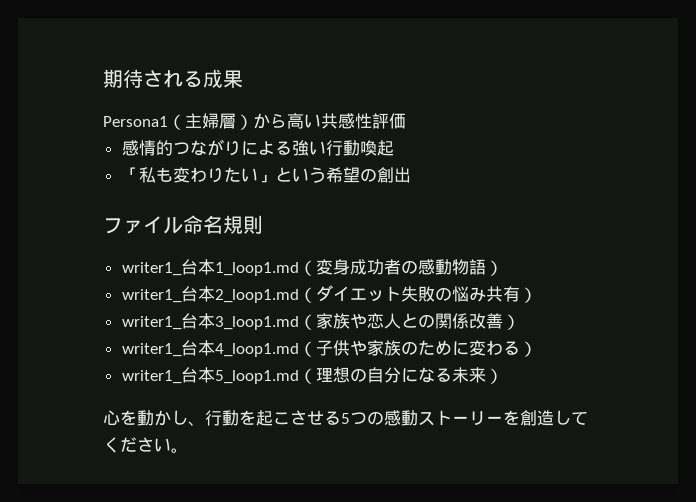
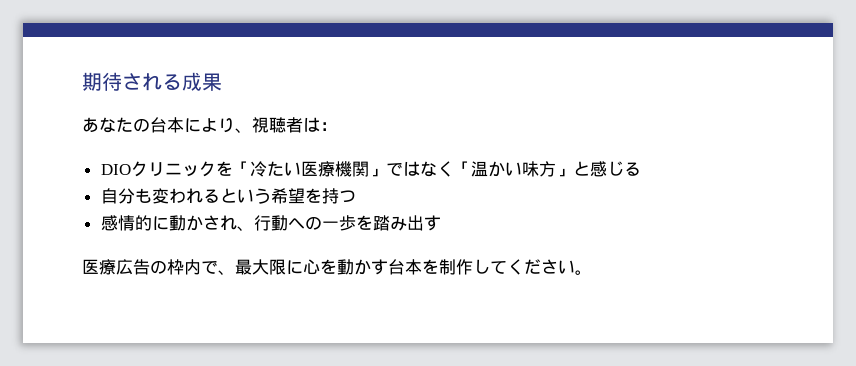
- Persona1（主婦層）から高い共感性評価
- 感情的つながりによる強い行動喚起
- 「私も変わりたい」という希望の創出
- ファイル命名規則
- writer1_台本1_loop1.md（変身成功者の感動物語）
- writer1_台本2_loop1.md（ダイエット失敗の悩み共有）
- writer1_台本3_loop1.md（家族や恋人との関係改善）
- writer1_台本4_loop1.md（子供や家族のために変わる）
- writer1_台本5_loop1.md（理想の自分になる未来）
- 心を動かし、行動を起こさせる5つの感動ストーリーを創造してください。
+ あなたの台本により、視聴者は：
+ DIOクリニックを「冷たい医療機関」ではなく「温かい味方」と感じる
+ 自分も変われるという希望を持つ
+ 感情的に動かされ、行動への一歩を踏み出す
+ 医療広告の枠内で、最大限に心を動かす台本を制作してください。

